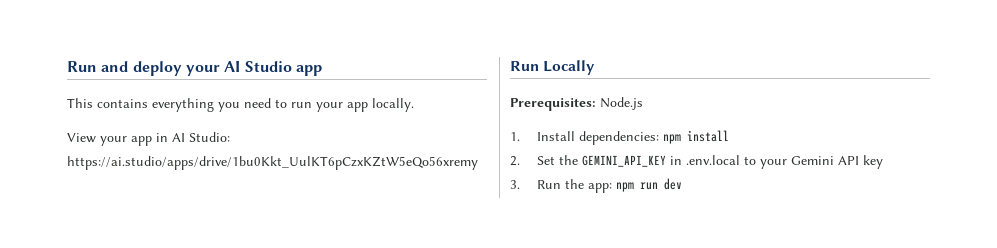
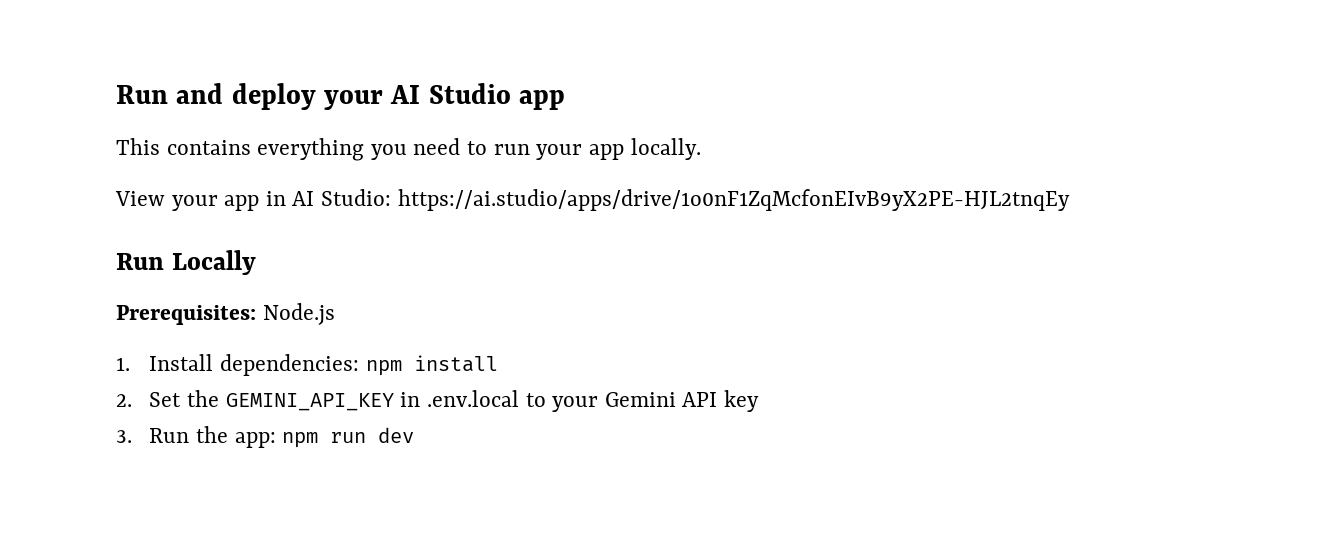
- View your app in AI Studio: https://ai.studio/apps/drive/1bu0Kkt_UulKT6pCzxKZtW5eQo56xremy
+ View your app in AI Studio: https://ai.studio/apps/drive/1o0nF1ZqMcfonEIvB9yX2PE-HJL2tnqEy

